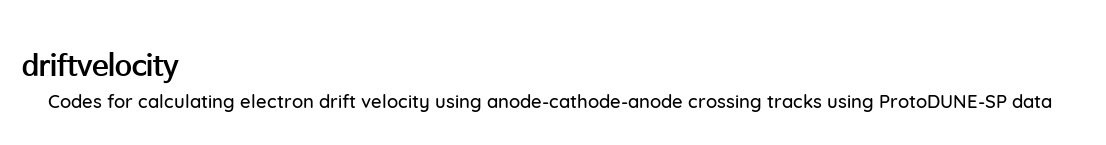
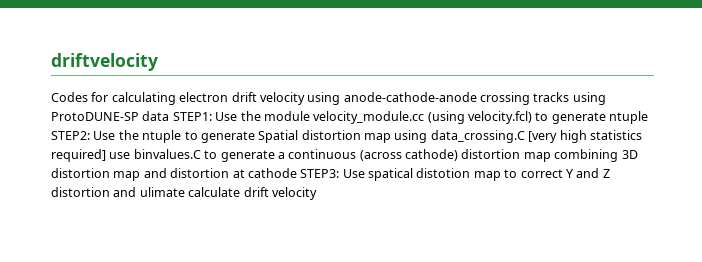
- Codes for calculating electron drift velocity using anode-cathode-anode crossing tracks using ProtoDUNE-SP data
+ Codes for calculating electron drift velocity using anode-cathode-anode crossing tracks using ProtoDUNE-SP data STEP1: Use the module velocity_module.cc (using velocity.fcl) to generate ntuple STEP2: Use the ntuple to generate Spatial distortion map using data_crossing.C [very high statistics required] use binvalues.C to generate a continuous (across cathode) distortion map combining 3D distortion map and distortion at cathode STEP3: Use spatical distotion map to correct Y and Z distortion and ulimate calculate drift velocity

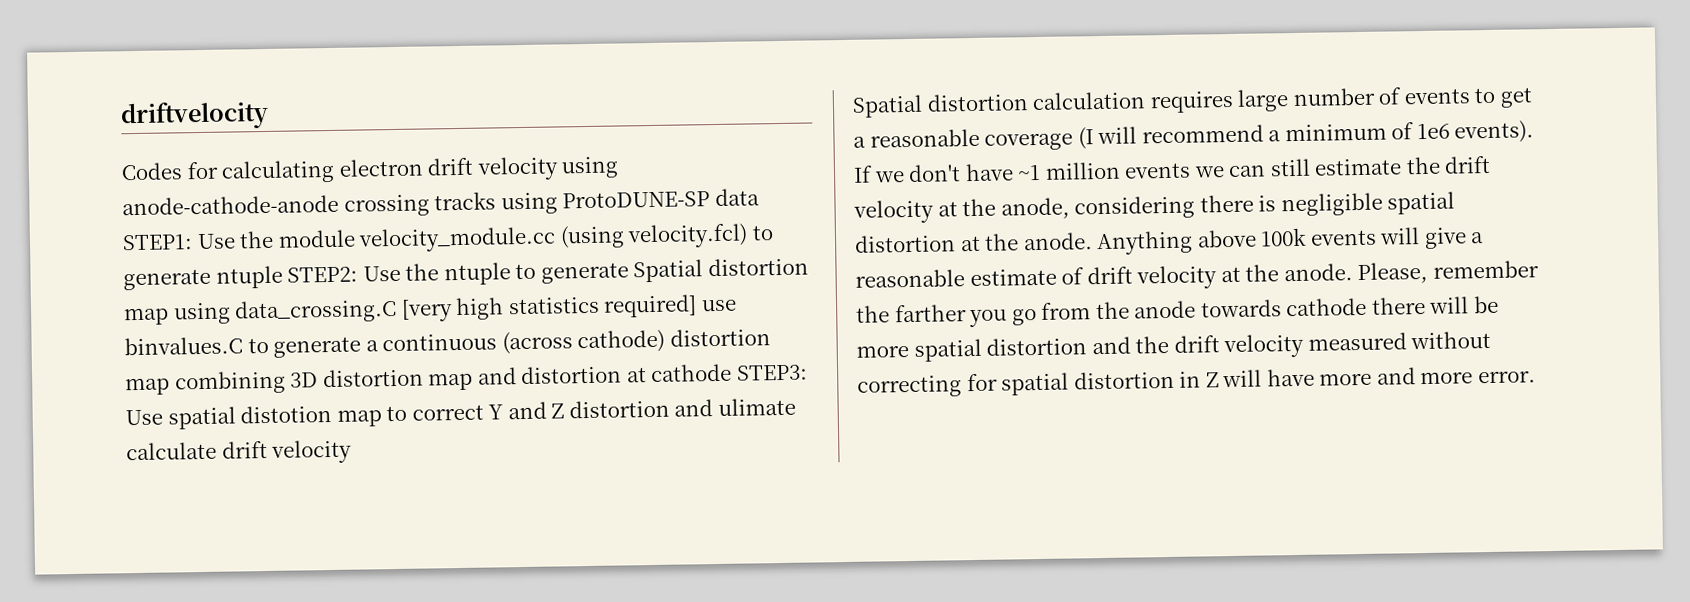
- Use spatical distotion map to correct Y and Z distortion and ulimate calculate drift velocity
+ Use spatial distotion map to correct Y and Z distortion and ulimate calculate drift velocity
+ Spatial distortion calculation requires large number of events to get a reasonable coverage (I will recommend a minimum of 1e6 events). If we don't have ~1 million events we can still estimate the drift velocity at the anode, considering there is negligible spatial distortion at the anode. Anything above 100k events will give a reasonable estimate of drift velocity at the anode. Please, remember the farther you go from the anode towards cathode there will be more spatial distortion and the drift velocity measured without correcting for spatial distortion in Z will have more and more error.

